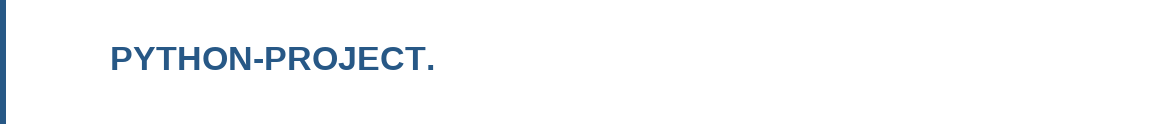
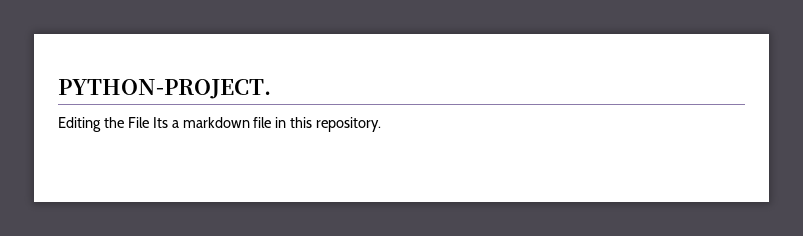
+ Editing the File Its a markdown file in this repository.

